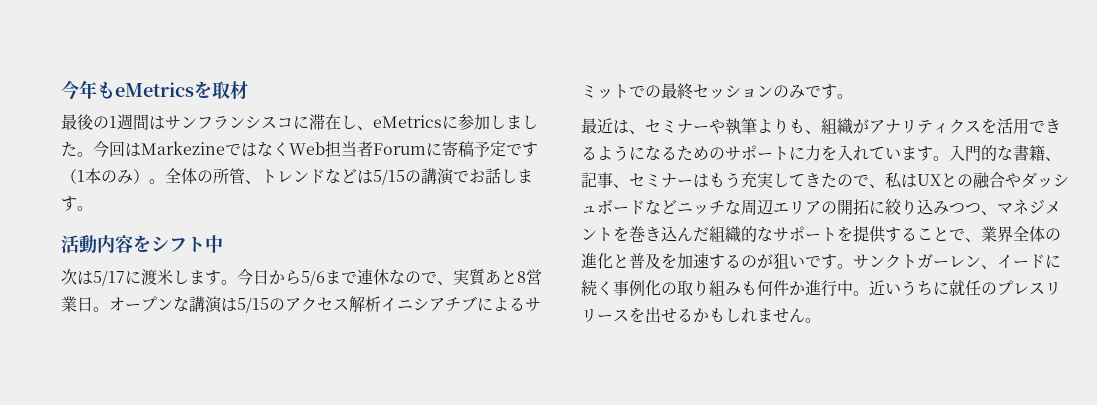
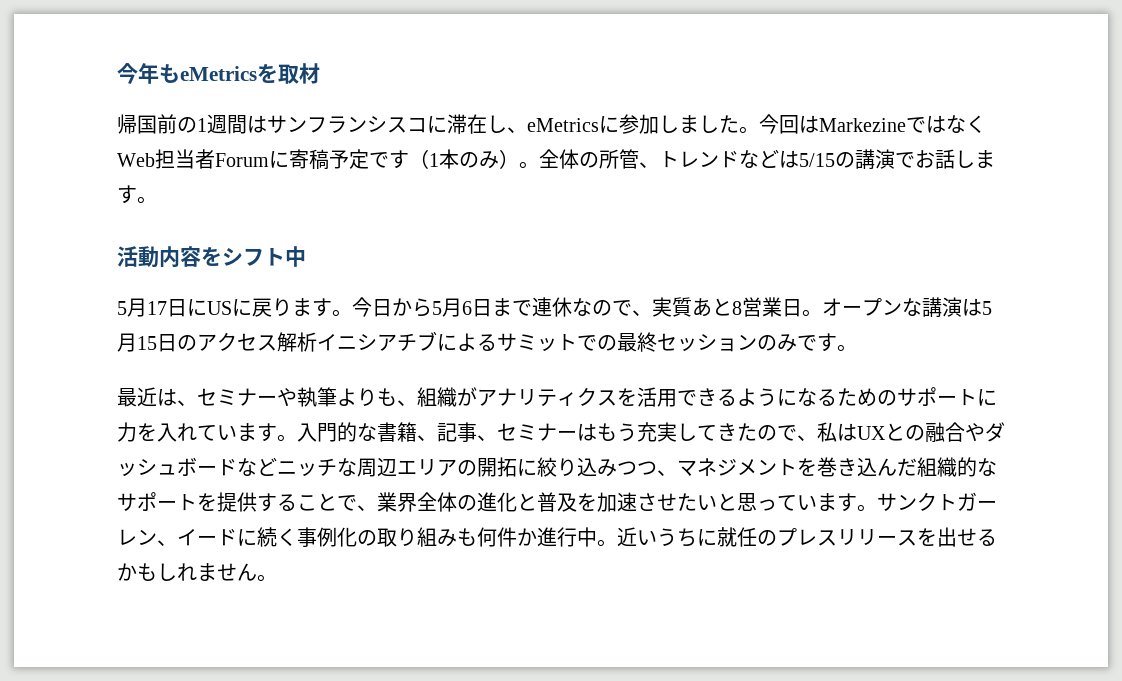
- 最後の1週間はサンフランシスコに滞在し、eMetricsに参加しました。
+ 帰国前の1週間はサンフランシスコに滞在し、eMetricsに参加しました。
- 次は5/17に渡米します。
+ 5月17日にUSに戻ります。
- 今日から5/6まで連休なので、実質あと8営業日。
+ 今日から5月6日まで連休なので、実質あと8営業日。
- オープンな講演は5/15のアクセス解析イニシアチブによるサミットでの最終セッションのみです。
+ オープンな講演は5月15日のアクセス解析イニシアチブによるサミットでの最終セッションのみです。
- 入門的な書籍、記事、セミナーはもう充実してきたので、私はUXとの融合やダッシュボードなどニッチな周辺エリアの開拓に絞り込みつつ、マネジメントを巻き込んだ組織的なサポートを提供することで、業界全体の進化と普及を加速するのが狙いです。
+ 入門的な書籍、記事、セミナーはもう充実してきたので、私はUXとの融合やダッシュボードなどニッチな周辺エリアの開拓に絞り込みつつ、マネジメントを巻き込んだ組織的なサポートを提供することで、業界全体の進化と普及を加速させたいと思っています。

